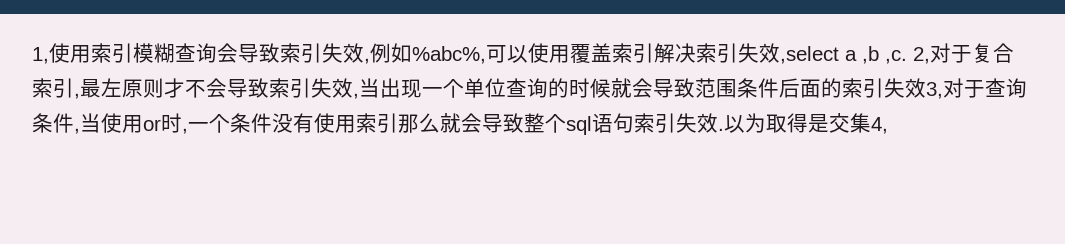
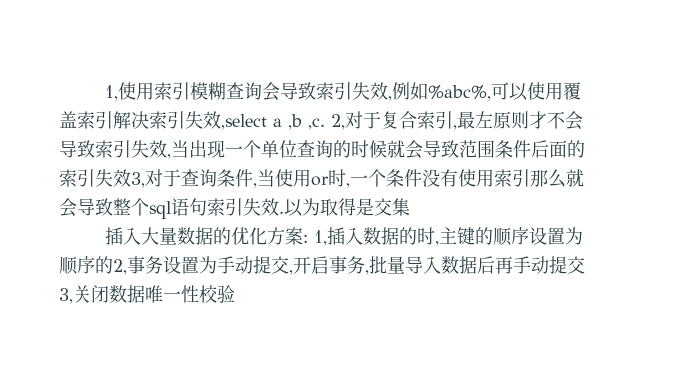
- 以为取得是交集4,
+ 以为取得是交集
+ 插入大量数据的优化方案: 1,插入数据的时,主键的顺序设置为顺序的2,事务设置为手动提交,开启事务,批量导入数据后再手动提交3,关闭数据唯一性校验

